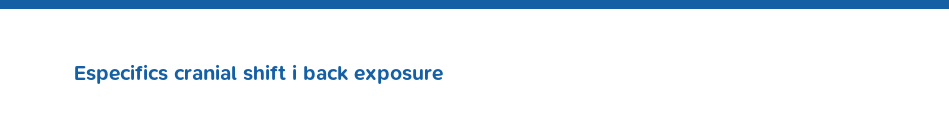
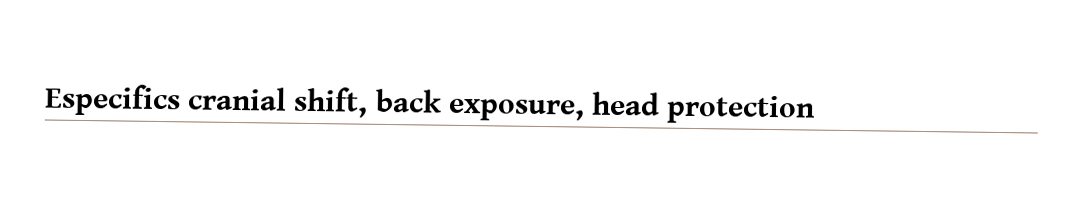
- Especifics cranial shift i back exposure
+ Especifics cranial shift, back exposure, head protection

